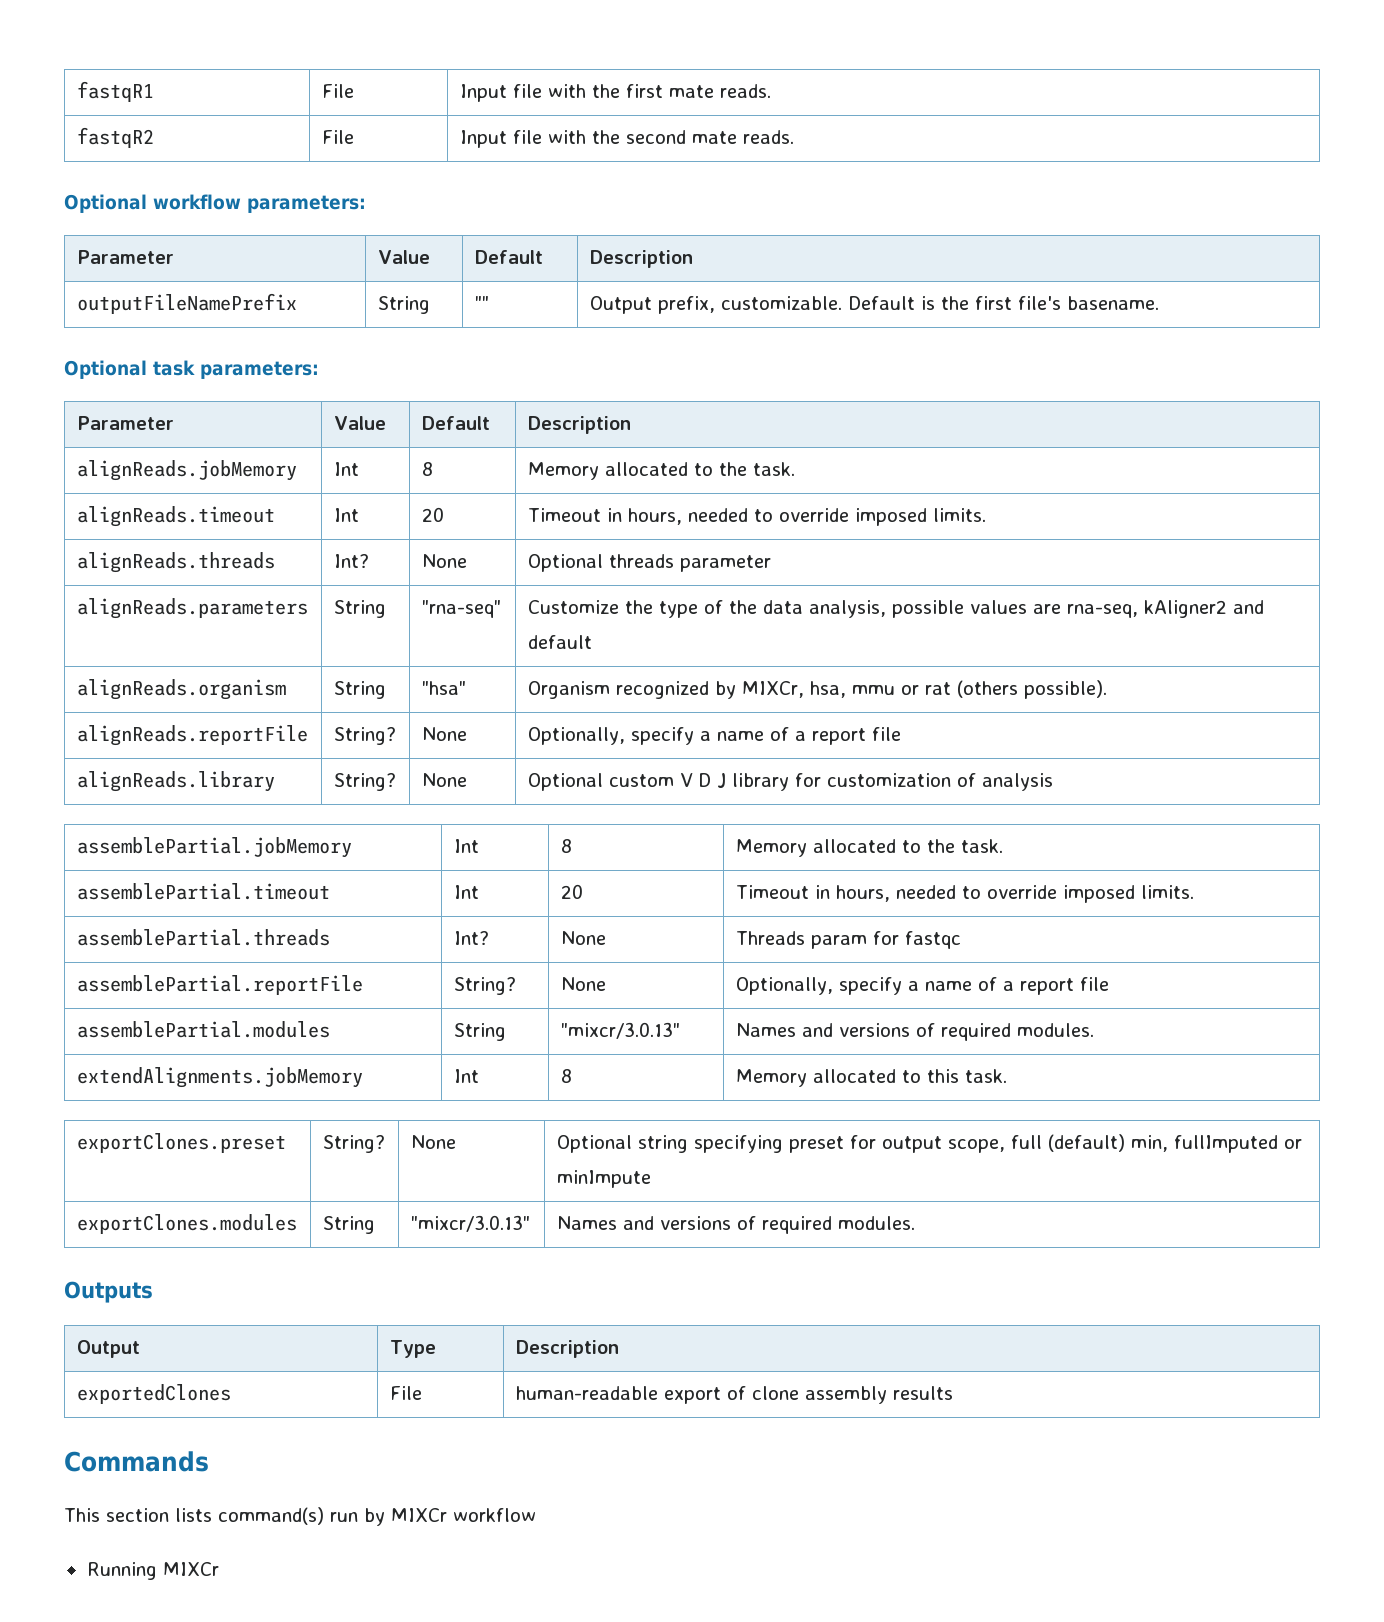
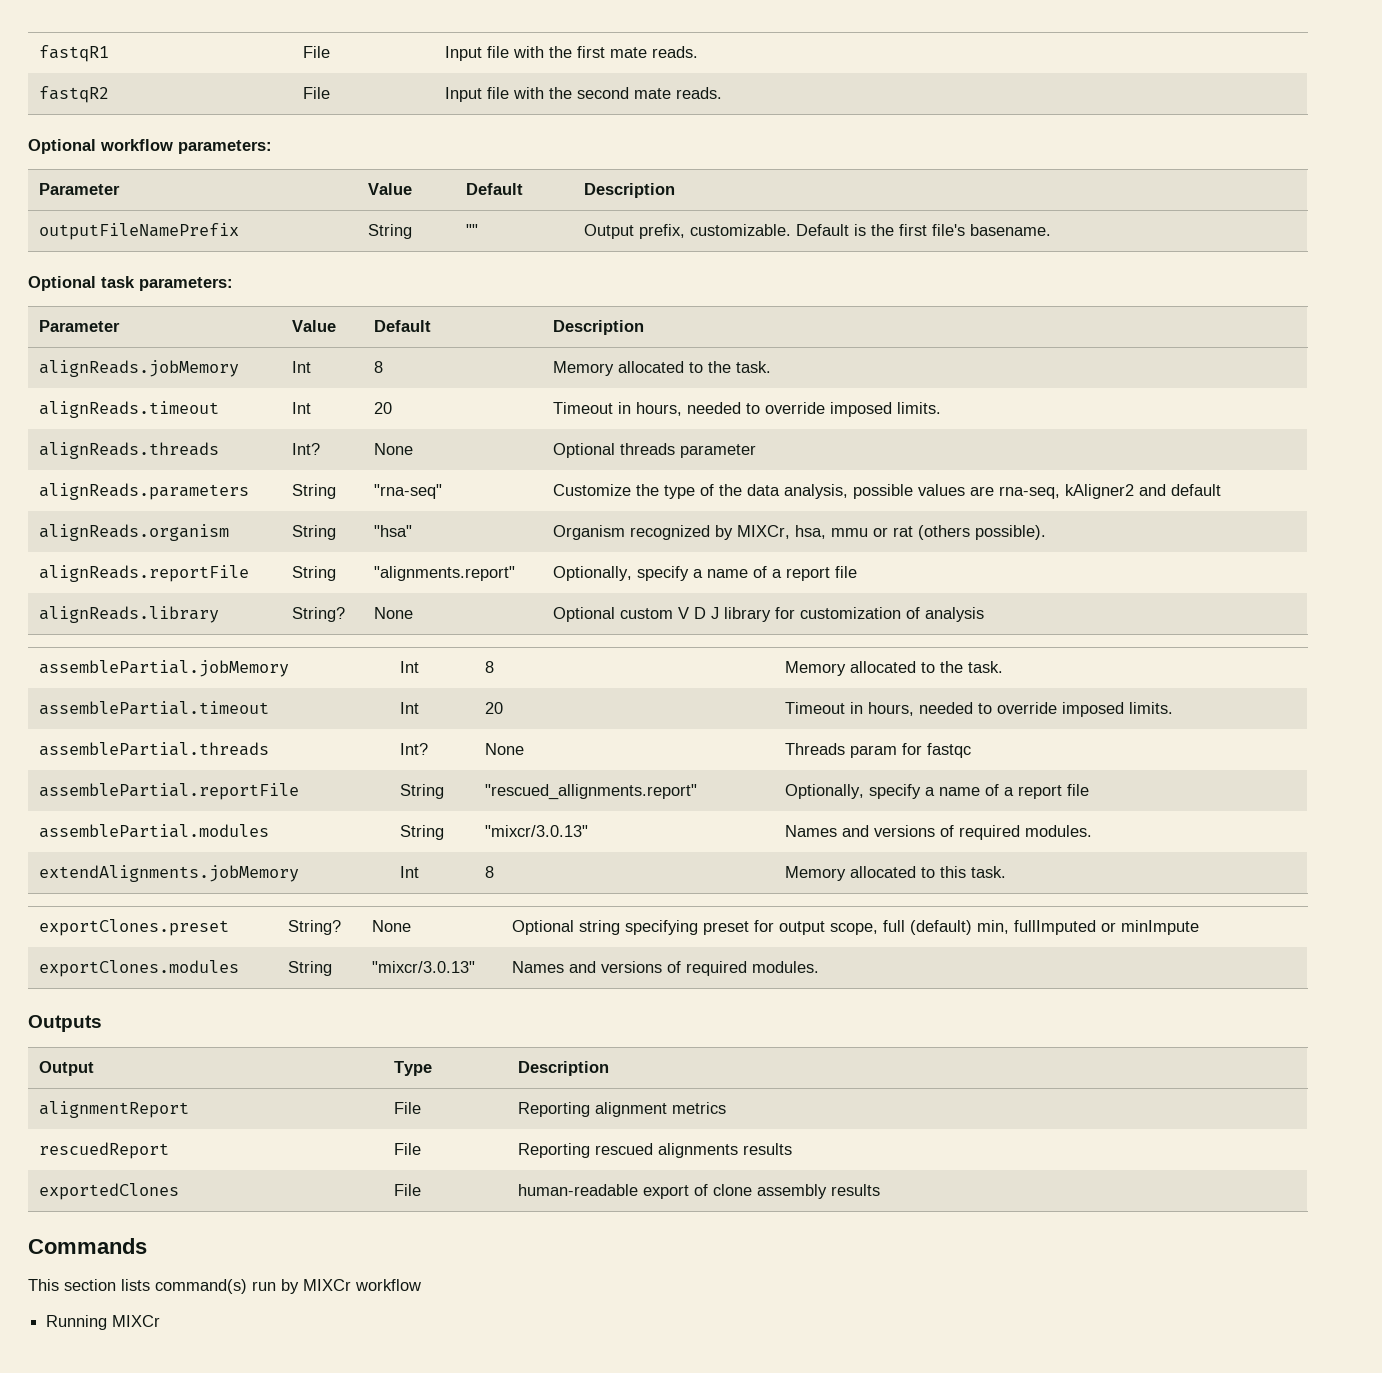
- alignReads.reportFile | String? | None | Optionally, specify a name of a report file
+ alignReads.reportFile | String | "alignments.report" | Optionally, specify a name of a report file
- assemblePartial.reportFile | String? | None | Optionally, specify a name of a report file
+ assemblePartial.reportFile | String | "rescued_allignments.report" | Optionally, specify a name of a report file
+ alignmentReport | File | Reporting alignment metrics
+ rescuedReport | File | Reporting rescued alignments results

